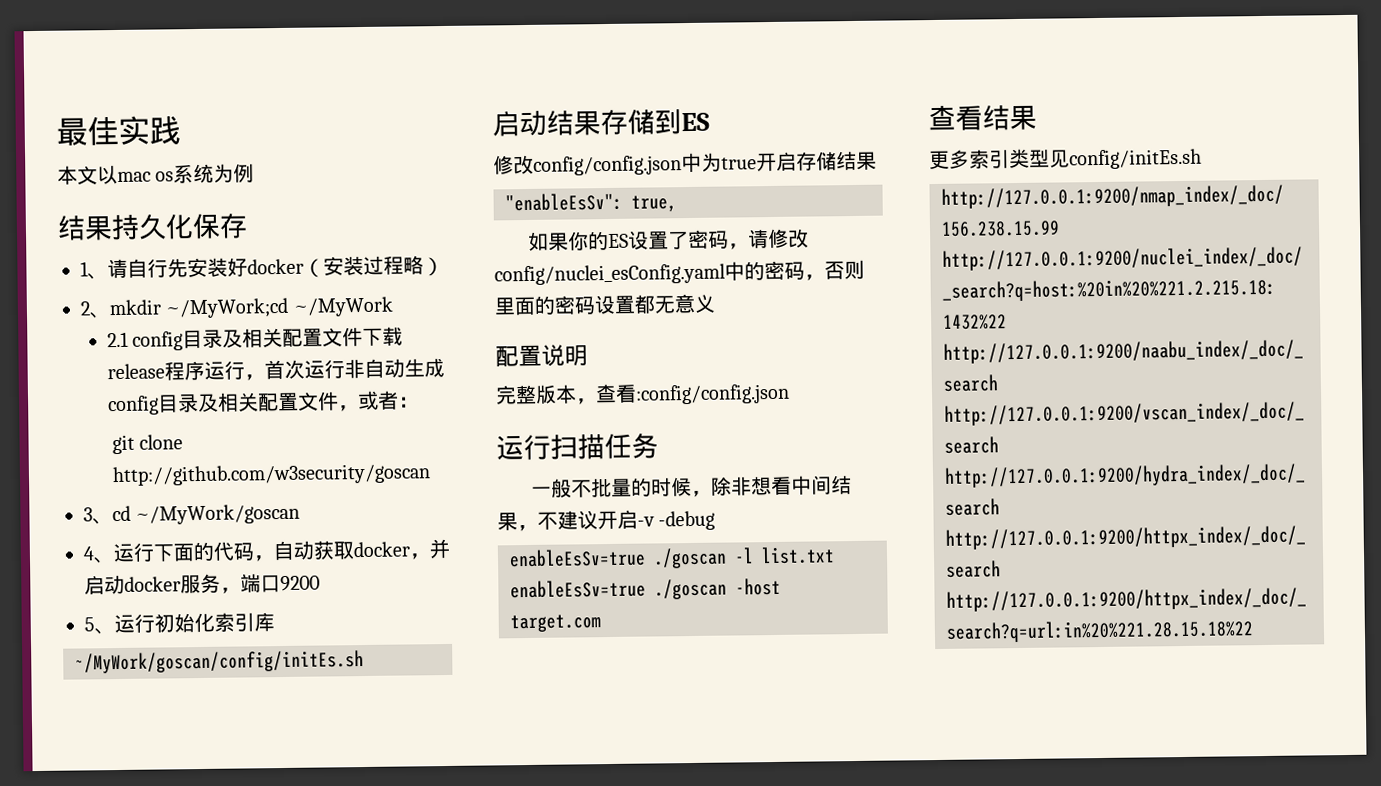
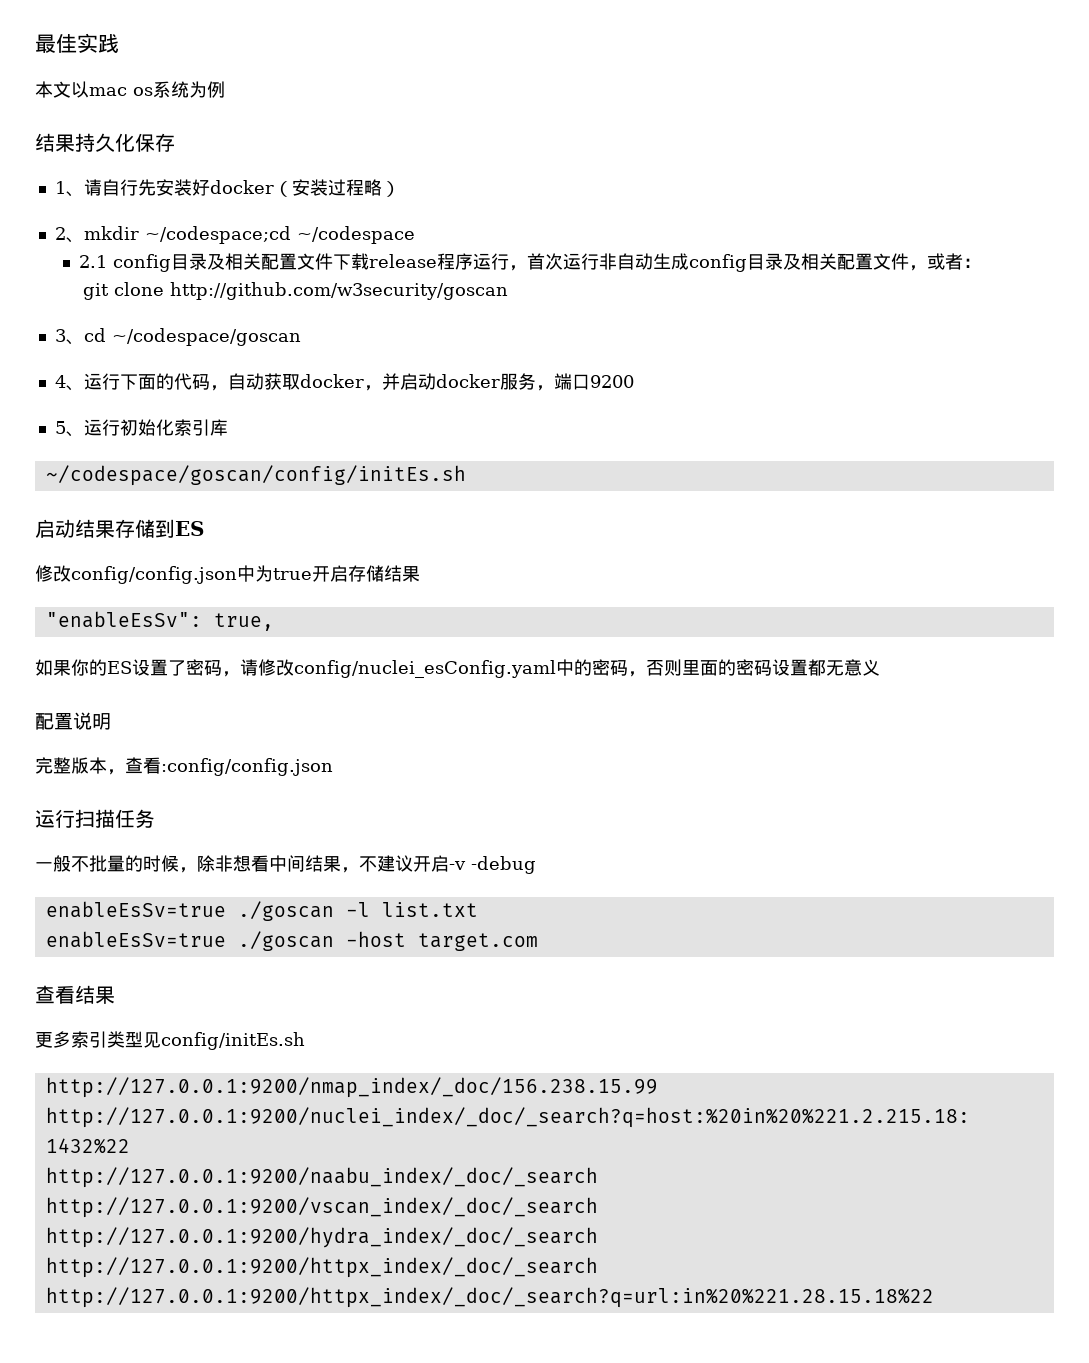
- 2、mkdir ~/MyWork;cd ~/MyWork
+ 2、mkdir ~/codespace;cd ~/codespace
- 3、cd ~/MyWork/goscan
+ 3、cd ~/codespace/goscan
- ~/MyWork/goscan/config/initEs.sh
+ ~/codespace/goscan/config/initEs.sh

